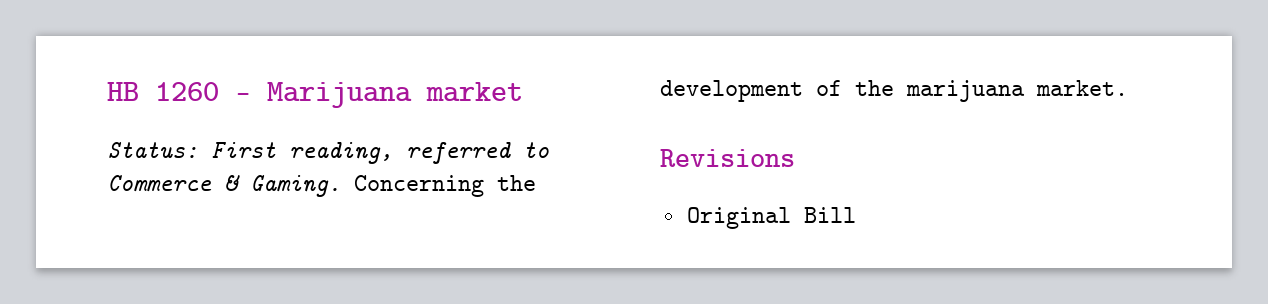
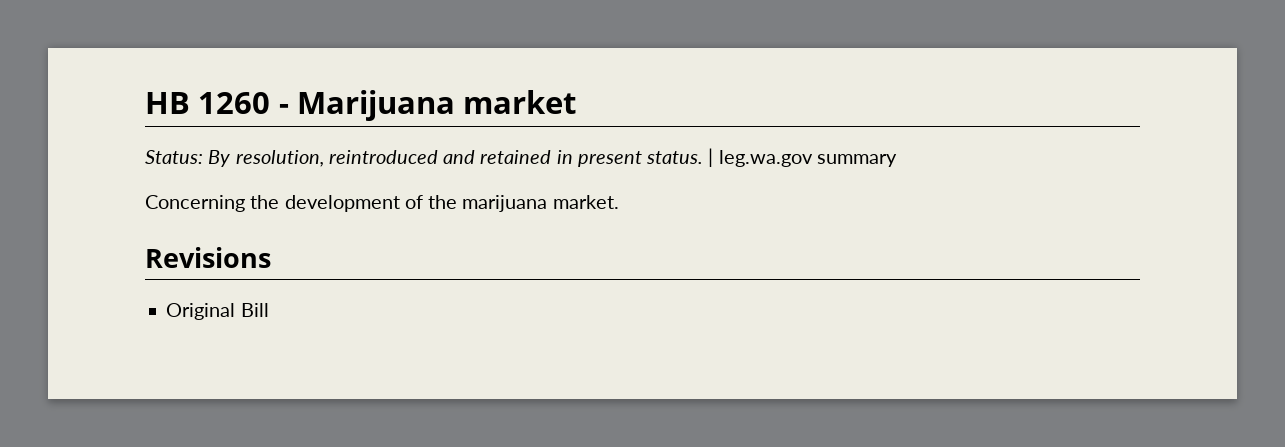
- Status: First reading, referred to Commerce & Gaming. Concerning the development of the marijuana market.
+ Status: By resolution, reintroduced and retained in present status. | leg.wa.gov summary
+ Concerning the development of the marijuana market.

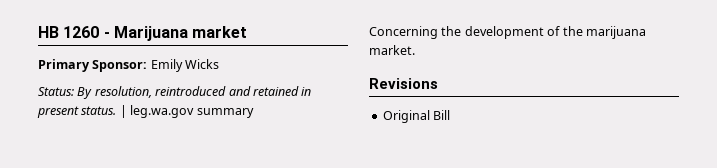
+ Primary Sponsor: Emily Wicks

